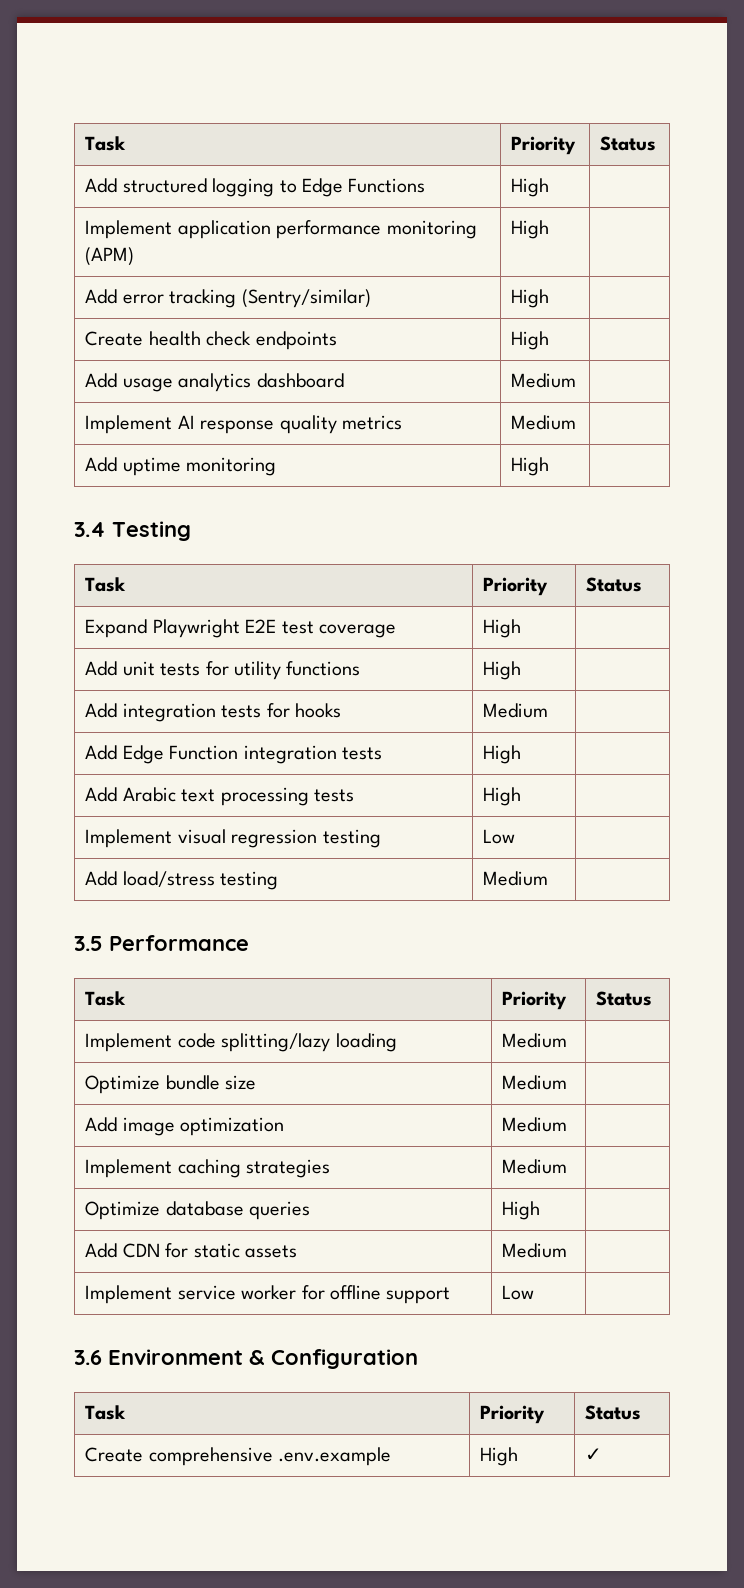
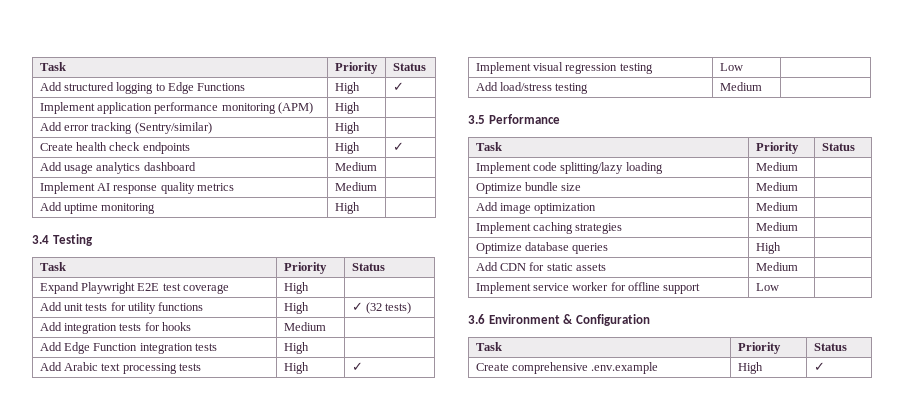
- Add structured logging to Edge Functions | High |
+ Add structured logging to Edge Functions | High | ✓
- Create health check endpoints | High |
+ Create health check endpoints | High | ✓
- Add unit tests for utility functions | High |
+ Add unit tests for utility functions | High | ✓ (32 tests)
- Add Arabic text processing tests | High |
+ Add Arabic text processing tests | High | ✓

